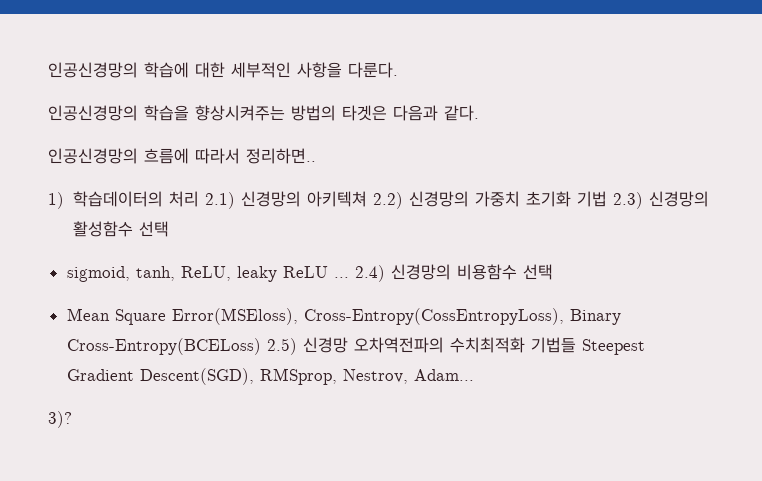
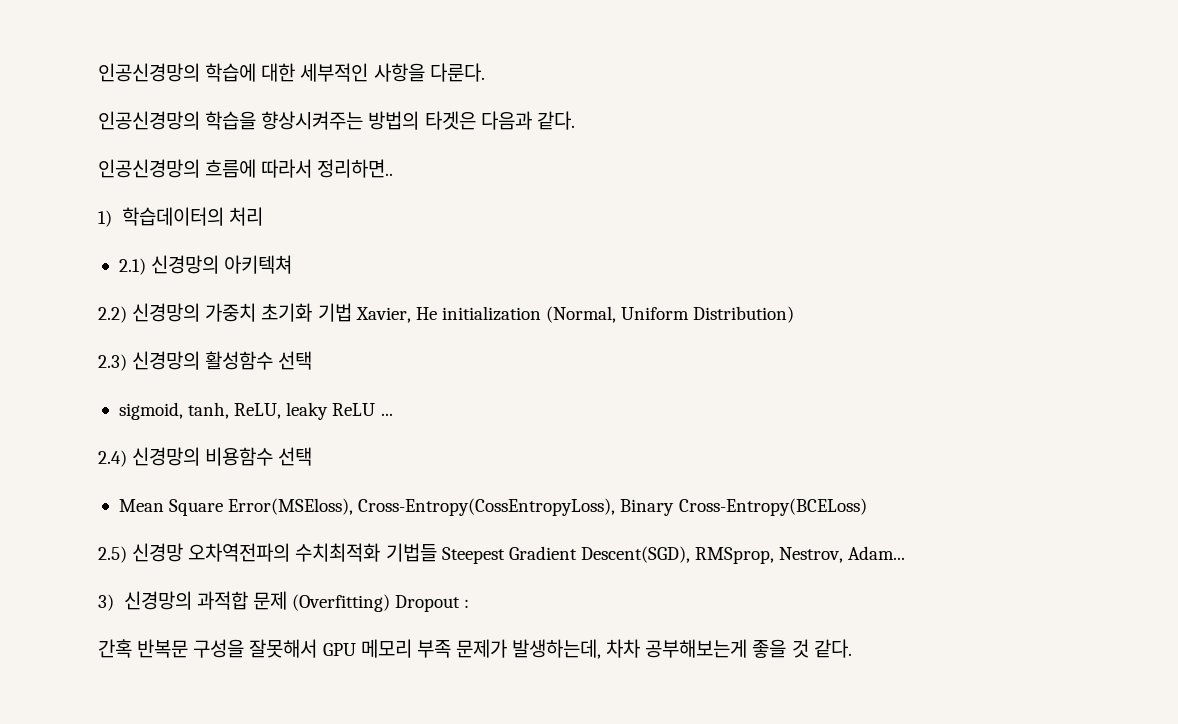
- 1) 학습데이터의 처리 2.1) 신경망의 아키텍쳐 2.2) 신경망의 가중치 초기화 기법 2.3) 신경망의 활성함수 선택
+ 1) 학습데이터의 처리
+ 2.1) 신경망의 아키텍쳐
+ 2.2) 신경망의 가중치 초기화 기법 Xavier, He initialization (Normal, Uniform Distribution)
+ 2.3) 신경망의 활성함수 선택
- sigmoid, tanh, ReLU, leaky ReLU ... 2.4) 신경망의 비용함수 선택
+ sigmoid, tanh, ReLU, leaky ReLU ...
+ 2.4) 신경망의 비용함수 선택
- Mean Square Error(MSEloss), Cross-Entropy(CossEntropyLoss), Binary Cross-Entropy(BCELoss) 2.5) 신경망 오차역전파의 수치최적화 기법들 Steepest Gradient Descent(SGD), RMSprop, Nestrov, Adam...
+ Mean Square Error(MSEloss), Cross-Entropy(CossEntropyLoss), Binary Cross-Entropy(BCELoss)
+ 2.5) 신경망 오차역전파의 수치최적화 기법들 Steepest Gradient Descent(SGD), RMSprop, Nestrov, Adam...
- 3)?
+ 3) 신경망의 과적합 문제 (Overfitting) Dropout :
+ 간혹 반복문 구성을 잘못해서 GPU 메모리 부족 문제가 발생하는데, 차차 공부해보는게 좋을 것 같다.

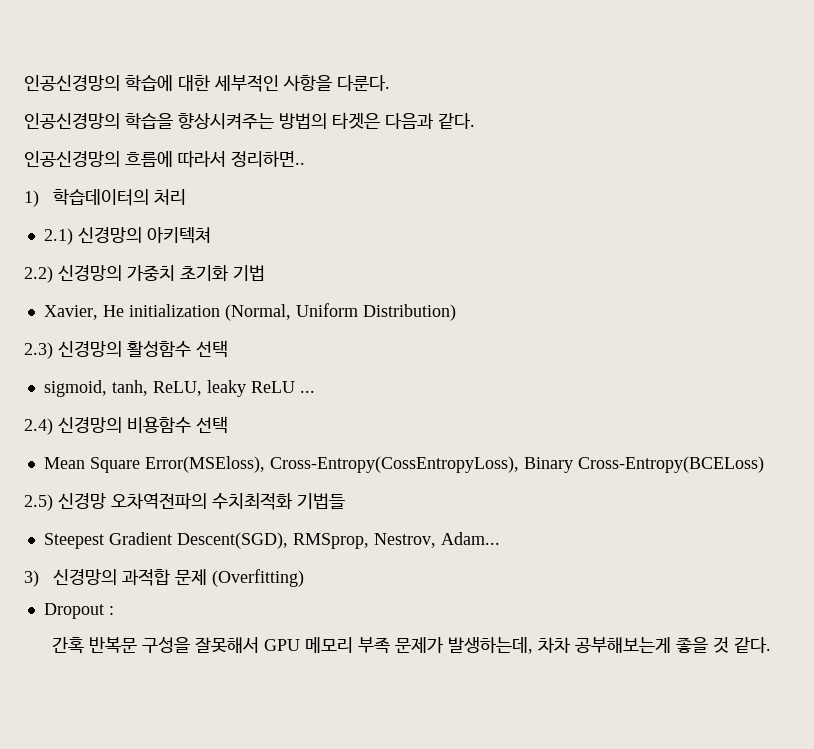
- 2.2) 신경망의 가중치 초기화 기법 Xavier, He initialization (Normal, Uniform Distribution)
+ 2.2) 신경망의 가중치 초기화 기법
+ Xavier, He initialization (Normal, Uniform Distribution)
- 2.5) 신경망 오차역전파의 수치최적화 기법들 Steepest Gradient Descent(SGD), RMSprop, Nestrov, Adam...
+ 2.5) 신경망 오차역전파의 수치최적화 기법들
+ Steepest Gradient Descent(SGD), RMSprop, Nestrov, Adam...
- 3) 신경망의 과적합 문제 (Overfitting) Dropout :
+ 3) 신경망의 과적합 문제 (Overfitting)
+ Dropout :

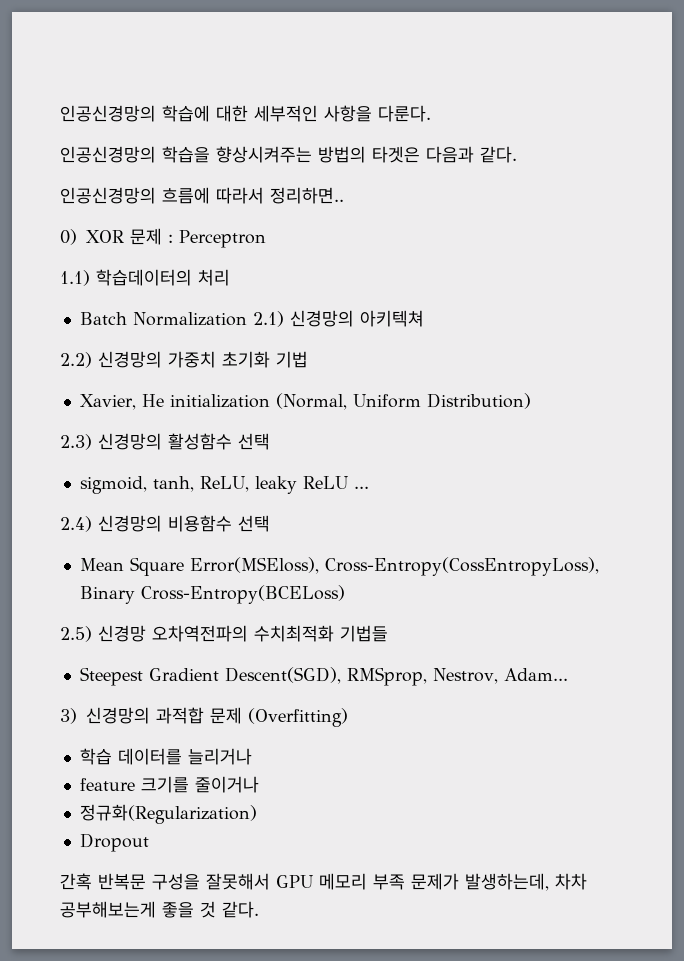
- 1) 학습데이터의 처리
+ 0) XOR 문제 : Perceptron
+ 1.1) 학습데이터의 처리
- 2.1) 신경망의 아키텍쳐
+ Batch Normalization 2.1) 신경망의 아키텍쳐
+ 학습 데이터를 늘리거나
+ feature 크기를 줄이거나
+ 정규화(Regularization)
- Dropout :
+ Dropout

